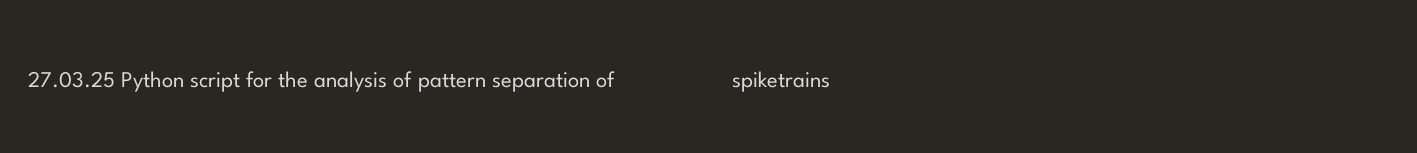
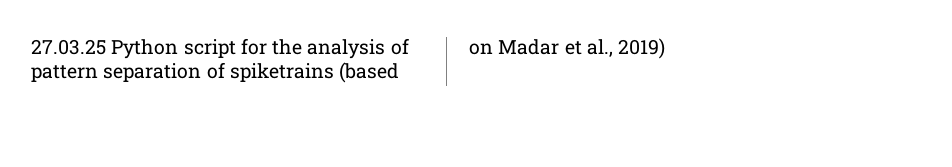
- 27.03.25 Python script for the analysis of pattern separation of spiketrains
+ 27.03.25 Python script for the analysis of pattern separation of spiketrains (based on Madar et al., 2019)

